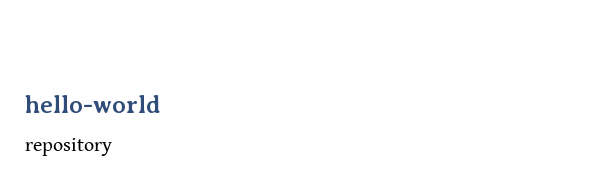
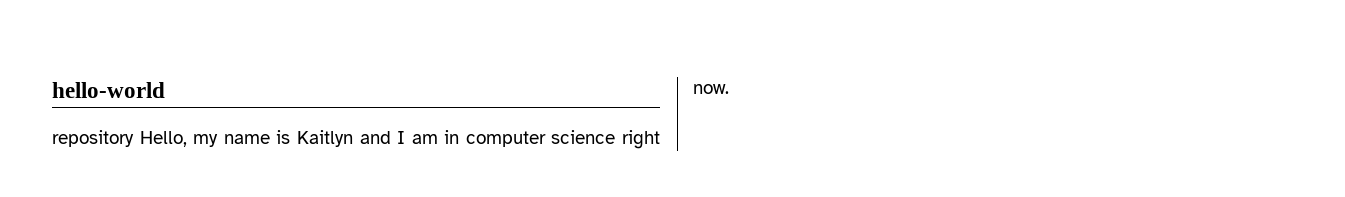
- repository
+ repository Hello, my name is Kaitlyn and I am in computer science right now.

